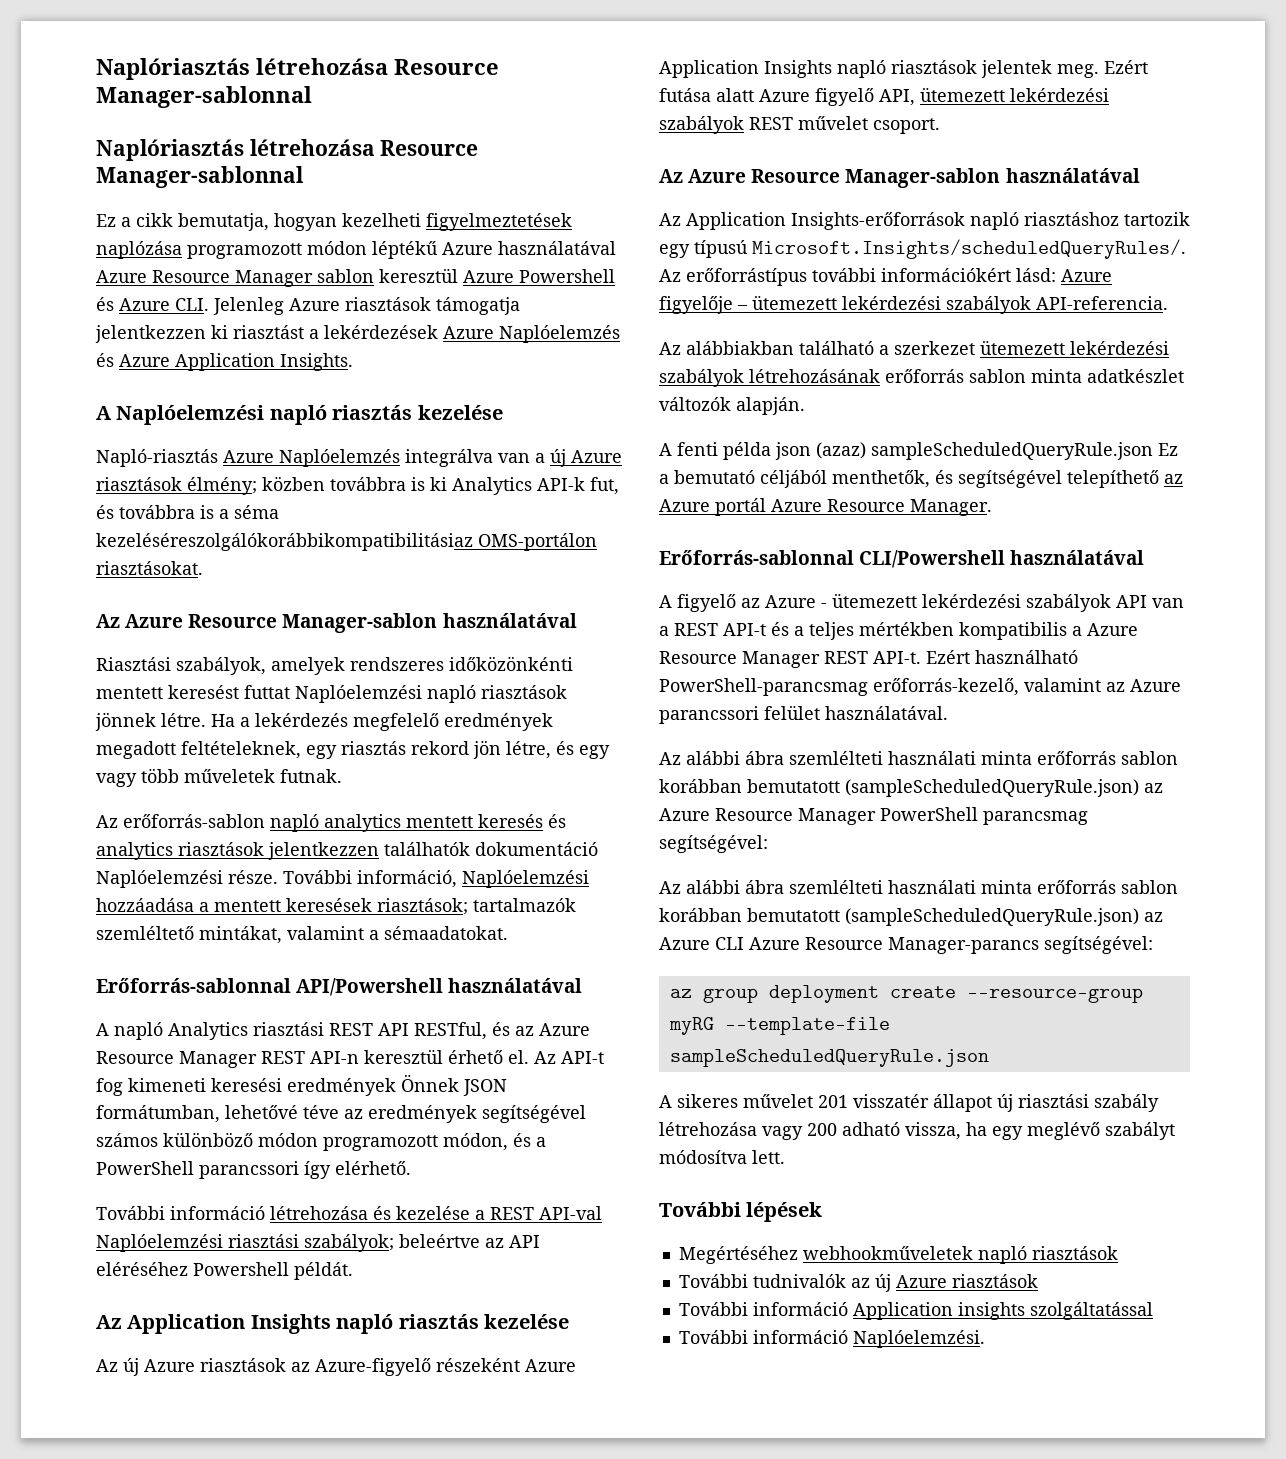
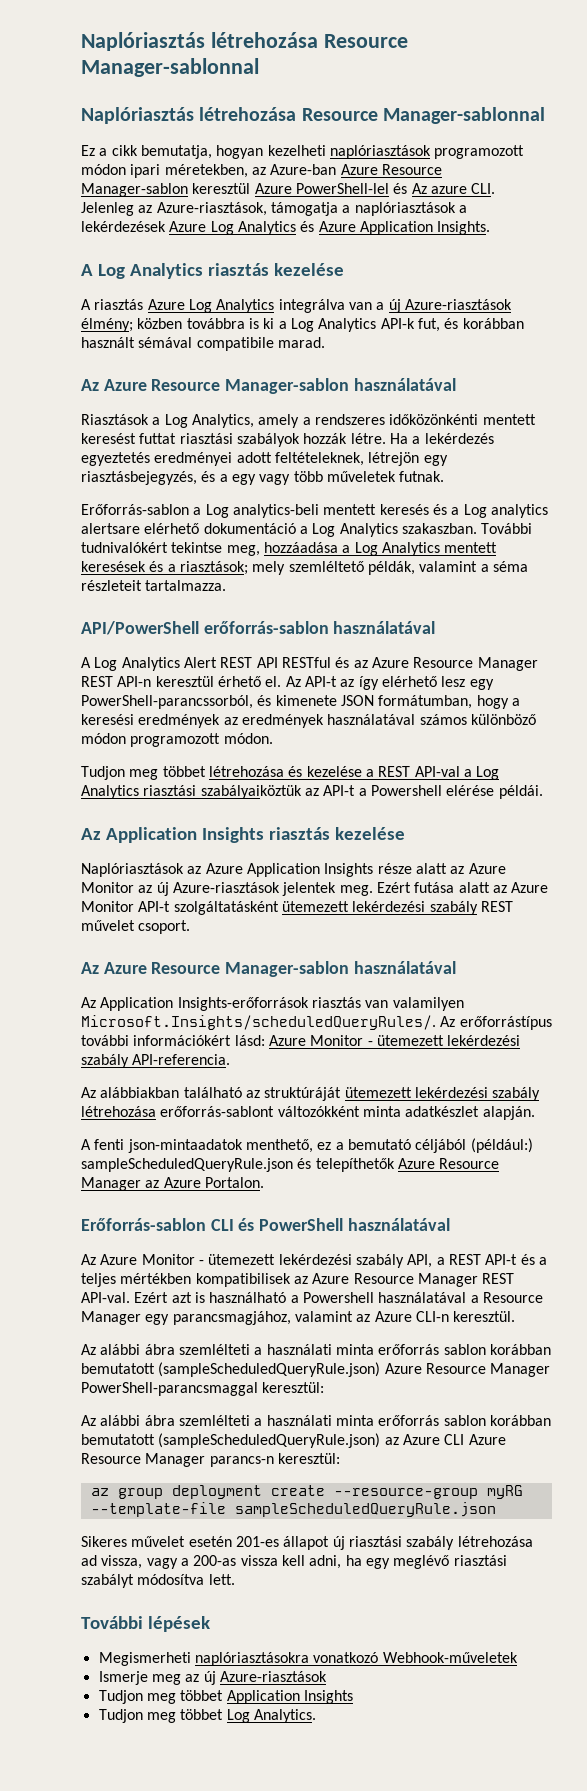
- Ez a cikk bemutatja, hogyan kezelheti figyelmeztetések naplózása programozott módon léptékű Azure használatával Azure Resource Manager sablon keresztül Azure Powershell és Azure CLI. Jelenleg Azure riasztások támogatja jelentkezzen ki riasztást a lekérdezések Azure Naplóelemzés és Azure Application Insights.
+ Ez a cikk bemutatja, hogyan kezelheti naplóriasztások programozott módon ipari méretekben, az Azure-ban Azure Resource Manager-sablon keresztül Azure PowerShell-lel és Az azure CLI. Jelenleg az Azure-riasztások, támogatja a naplóriasztások a lekérdezések Azure Log Analytics és Azure Application Insights.
- A Naplóelemzési napló riasztás kezelése
- Napló-riasztás Azure Naplóelemzés integrálva van a új Azure riasztások élmény; közben továbbra is ki Analytics API-k fut, és továbbra is a séma kezeléséreszolgálókorábbikompatibilitásiaz OMS-portálon riasztásokat.
+ A Log Analytics riasztás kezelése
+ A riasztás Azure Log Analytics integrálva van a új Azure-riasztások élmény; közben továbbra is ki a Log Analytics API-k fut, és korábban használt sémával compatibile marad.
  Az Azure Resource Manager-sablon használatával
- Riasztási szabályok, amelyek rendszeres időközönkénti mentett keresést futtat Naplóelemzési napló riasztások jönnek létre. Ha a lekérdezés megfelelő eredmények megadott feltételeknek, egy riasztás rekord jön létre, és egy vagy több műveletek futnak.
+ Riasztások a Log Analytics, amely a rendszeres időközönkénti mentett keresést futtat riasztási szabályok hozzák létre. Ha a lekérdezés egyeztetés eredményei adott feltételeknek, létrejön egy riasztásbejegyzés, és a egy vagy több műveletek futnak.
- Az erőforrás-sablon napló analytics mentett keresés és analytics riasztások jelentkezzen találhatók dokumentáció Naplóelemzési része. További információ, Naplóelemzési hozzáadása a mentett keresések riasztások; tartalmazók szemléltető mintákat, valamint a sémaadatokat.
- Erőforrás-sablonnal API/Powershell használatával
- A napló Analytics riasztási REST API RESTful, és az Azure Resource Manager REST API-n keresztül érhető el.
+ Erőforrás-sablon a Log analytics-beli mentett keresés és a Log analytics alertsare elérhető dokumentáció a Log Analytics szakaszban. További tudnivalókért tekintse meg, hozzáadása a Log Analytics mentett keresések és a riasztások; mely szemléltető példák, valamint a séma részleteit tartalmazza.
+ API/PowerShell erőforrás-sablon használatával
+ A Log Analytics Alert REST API RESTful és az Azure Resource Manager REST API-n keresztül érhető el.
- Az API-t fog kimeneti keresési eredmények Önnek JSON formátumban, lehetővé téve az eredmények segítségével számos különböző módon programozott módon, és a PowerShell parancssori így elérhető.
- További információ létrehozása és kezelése a REST API-val Naplóelemzési riasztási szabályok; beleértve az API eléréséhez Powershell példát.
+ Az API-t az így elérhető lesz egy PowerShell-parancssorból, és kimenete JSON formátumban, hogy a keresési eredmények az eredmények használatával számos különböző módon programozott módon.
+ Tudjon meg többet létrehozása és kezelése a REST API-val a Log Analytics riasztási szabályaiköztük az API-t a Powershell elérése példái.
- Az Application Insights napló riasztás kezelése
- Az új Azure riasztások az Azure-figyelő részeként Azure Application Insights napló riasztások jelentek meg.
+ Az Application Insights riasztás kezelése
+ Naplóriasztások az Azure Application Insights része alatt az Azure Monitor az új Azure-riasztások jelentek meg.
- Ezért futása alatt Azure figyelő API, ütemezett lekérdezési szabályok REST művelet csoport.
+ Ezért futása alatt az Azure Monitor API-t szolgáltatásként ütemezett lekérdezési szabály REST művelet csoport.
- Az Application Insights-erőforrások napló riasztáshoz tartozik egy típusú Microsoft.Insights/scheduledQueryRules/. Az erőforrástípus további információkért lásd: Azure figyelője – ütemezett lekérdezési szabályok API-referencia.
+ Az Application Insights-erőforrások riasztás van valamilyen Microsoft.Insights/scheduledQueryRules/. Az erőforrástípus további információkért lásd: Azure Monitor - ütemezett lekérdezési szabály API-referencia.
- Az alábbiakban található a szerkezet ütemezett lekérdezési szabályok létrehozásának erőforrás sablon minta adatkészlet változók alapján.
+ Az alábbiakban található az struktúráját ütemezett lekérdezési szabály létrehozása erőforrás-sablont változókként minta adatkészlet alapján.
- A fenti példa json (azaz) sampleScheduledQueryRule.json Ez a bemutató céljából menthetők, és segítségével telepíthető az Azure portál Azure Resource Manager.
- Erőforrás-sablonnal CLI/Powershell használatával
- A figyelő az Azure - ütemezett lekérdezési szabályok API van a REST API-t és a teljes mértékben kompatibilis a Azure Resource Manager REST API-t. Ezért használható PowerShell-parancsmag erőforrás-kezelő, valamint az Azure parancssori felület használatával.
- Az alábbi ábra szemlélteti használati minta erőforrás sablon korábban bemutatott (sampleScheduledQueryRule.json) az Azure Resource Manager PowerShell parancsmag segítségével:
- Az alábbi ábra szemlélteti használati minta erőforrás sablon korábban bemutatott (sampleScheduledQueryRule.json) az Azure CLI Azure Resource Manager-parancs segítségével:
+ A fenti json-mintaadatok menthető, ez a bemutató céljából (például:) sampleScheduledQueryRule.json és telepíthetők Azure Resource Manager az Azure Portalon.
+ Erőforrás-sablon CLI és PowerShell használatával
+ Az Azure Monitor - ütemezett lekérdezési szabály API, a REST API-t és a teljes mértékben kompatibilisek az Azure Resource Manager REST API-val. Ezért azt is használható a Powershell használatával a Resource Manager egy parancsmagjához, valamint az Azure CLI-n keresztül.
+ Az alábbi ábra szemlélteti a használati minta erőforrás sablon korábban bemutatott (sampleScheduledQueryRule.json) Azure Resource Manager PowerShell-parancsmaggal keresztül:
+ Az alábbi ábra szemlélteti a használati minta erőforrás sablon korábban bemutatott (sampleScheduledQueryRule.json) az Azure CLI Azure Resource Manager parancs-n keresztül:
- A sikeres művelet 201 visszatér állapot új riasztási szabály létrehozása vagy 200 adható vissza, ha egy meglévő szabályt módosítva lett.
+ Sikeres művelet esetén 201-es állapot új riasztási szabály létrehozása ad vissza, vagy a 200-as vissza kell adni, ha egy meglévő riasztási szabályt módosítva lett.
- Megértéséhez webhookműveletek napló riasztások
- További tudnivalók az új Azure riasztások
- További információ Application insights szolgáltatással
- További információ Naplóelemzési.
+ Megismerheti naplóriasztásokra vonatkozó Webhook-műveletek
+ Ismerje meg az új Azure-riasztások
+ Tudjon meg többet Application Insights
+ Tudjon meg többet Log Analytics.

